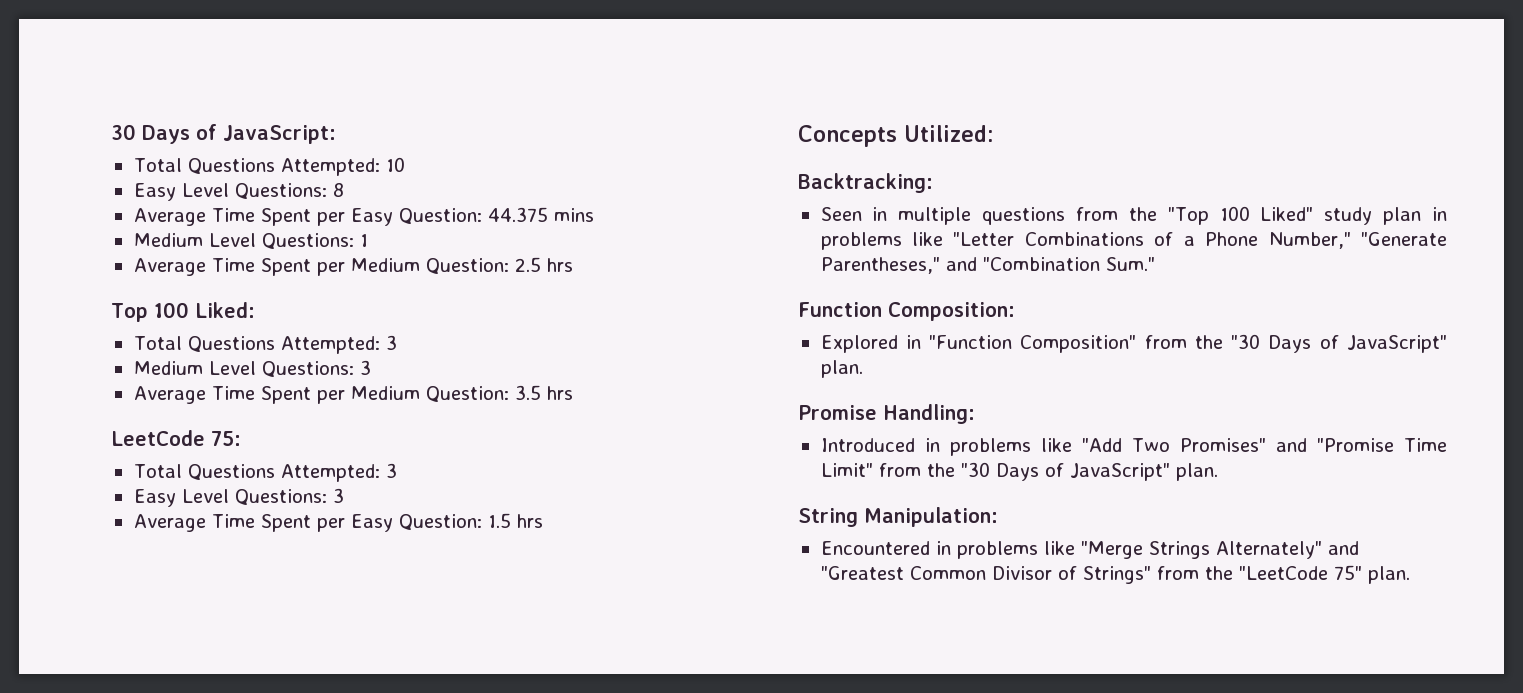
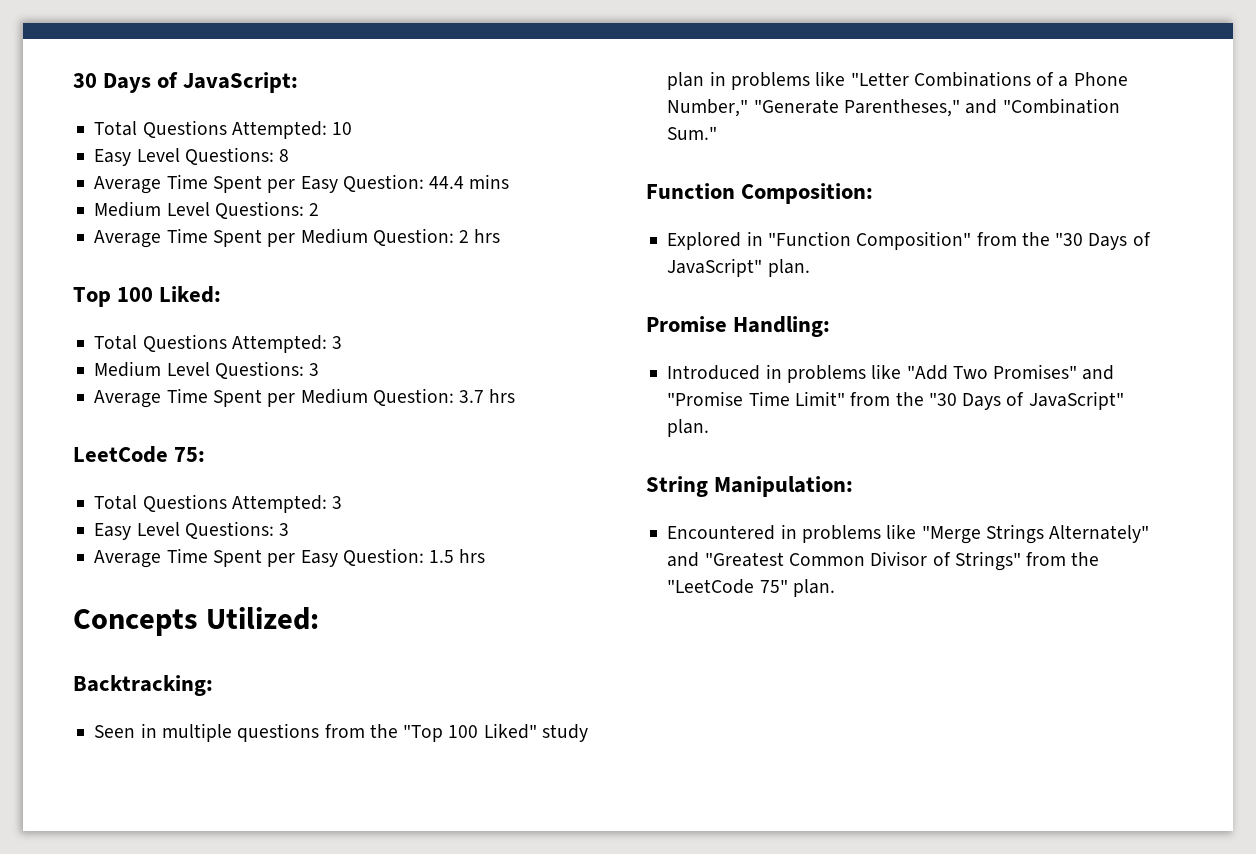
- Average Time Spent per Easy Question: 44.375 mins
+ Average Time Spent per Easy Question: 44.4 mins
- Medium Level Questions: 1
- Average Time Spent per Medium Question: 2.5 hrs
+ Medium Level Questions: 2
+ Average Time Spent per Medium Question: 2 hrs
- Average Time Spent per Medium Question: 3.5 hrs
+ Average Time Spent per Medium Question: 3.7 hrs

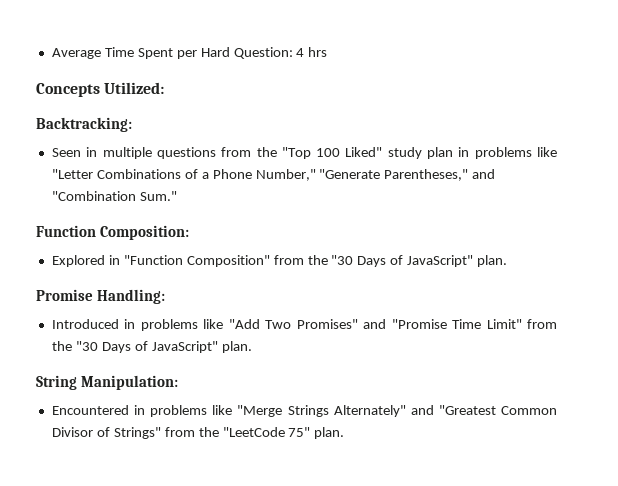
- 30 Days of JavaScript:
- Total Questions Attempted: 10
- Easy Level Questions: 8
- Average Time Spent per Easy Question: 44.4 mins
- Medium Level Questions: 2
- Average Time Spent per Medium Question: 2 hrs
- Top 100 Liked:
- Total Questions Attempted: 3
- Medium Level Questions: 3
- Average Time Spent per Medium Question: 3.7 hrs
- LeetCode 75:
- Total Questions Attempted: 3
- Easy Level Questions: 3
- Average Time Spent per Easy Question: 1.5 hrs
+ Average Time Spent per Hard Question: 4 hrs

